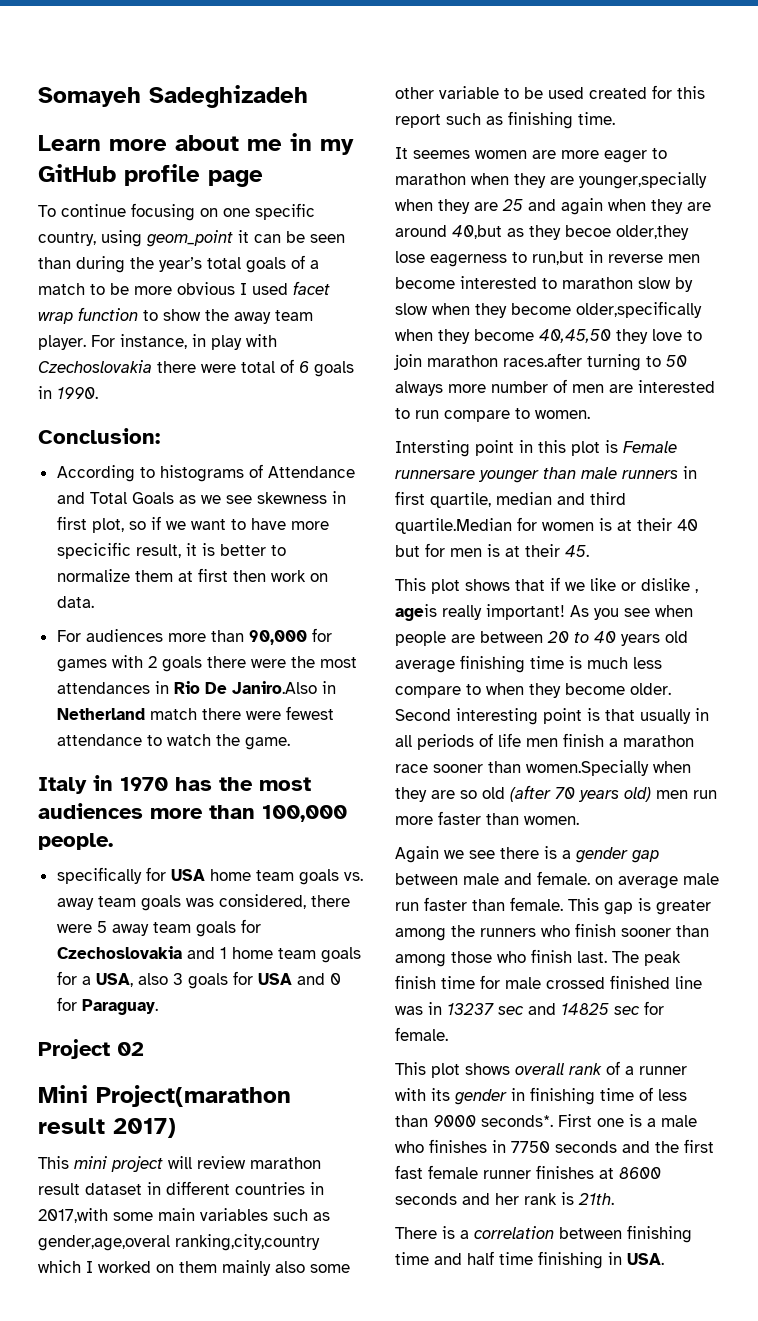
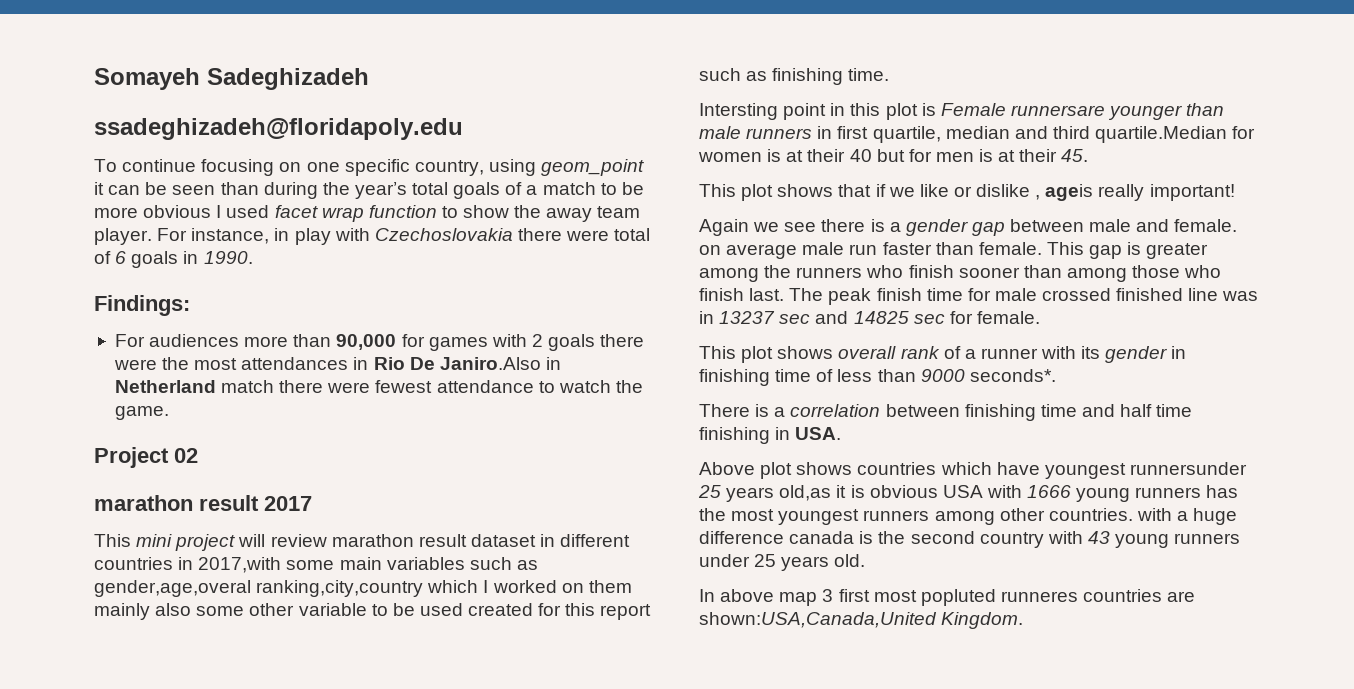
- Learn more about me in my GitHub profile page
+ ssadeghizadeh@floridapoly.edu
- Conclusion:
- According to histograms of Attendance and Total Goals as we see skewness in first plot, so if we want to have more specicific result, it is better to normalize them at first then work on data.
+ Findings:
- Italy in 1970 has the most audiences more than 100,000 people.
- specifically for USA home team goals vs. away team goals was considered, there were 5 away team goals for Czechoslovakia and 1 home team goals for a USA, also 3 goals for USA and 0 for Paraguay.
  Project 02
- Mini Project(marathon result 2017)
+ marathon result 2017
- It seemes women are more eager to marathon when they are younger,specially when they are 25 and again when they are around 40,but as they becoe older,they lose eagerness to run,but in reverse men become interested to marathon slow by slow when they become older,specifically when they become 40,45,50 they love to join marathon races.after turning to 50 always more number of men are interested to run compare to women.
- As you see when people are between 20 to 40 years old average finishing time is much less compare to when they become older. Second interesting point is that usually in all periods of life men finish a marathon race sooner than women.Specially when they are so old (after 70 years old) men run more faster than women.
- First one is a male who finishes in 7750 seconds and the first fast female runner finishes at 8600 seconds and her rank is 21th.
+ Above plot shows countries which have youngest runnersunder 25 years old,as it is obvious USA with 1666 young runners has the most youngest runners among other countries. with a huge difference canada is the second country with 43 young runners under 25 years old.
+ In above map 3 first most popluted runneres countries are shown:USA,Canada,United Kingdom.

